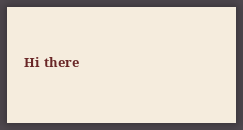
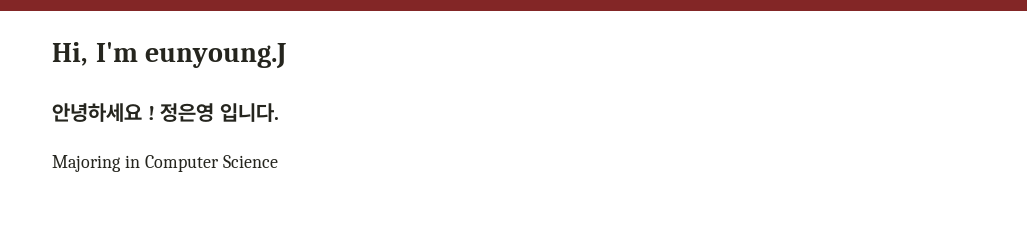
- Hi there
+ Hi, I'm eunyoung.J
+ 안녕하세요 ! 정은영 입니다.
+ Majoring in Computer Science

